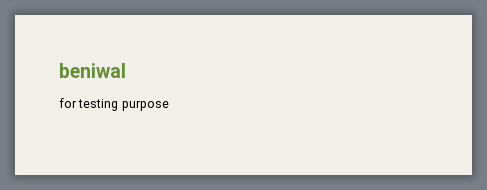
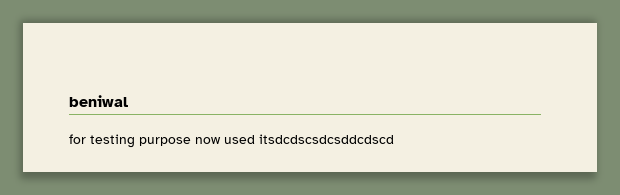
- for testing purpose
+ for testing purpose now used itsdcdscsdcsddcdscd

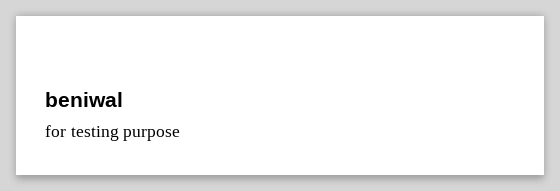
- for testing purpose now used itsdcdscsdcsddcdscd
+ for testing purpose

